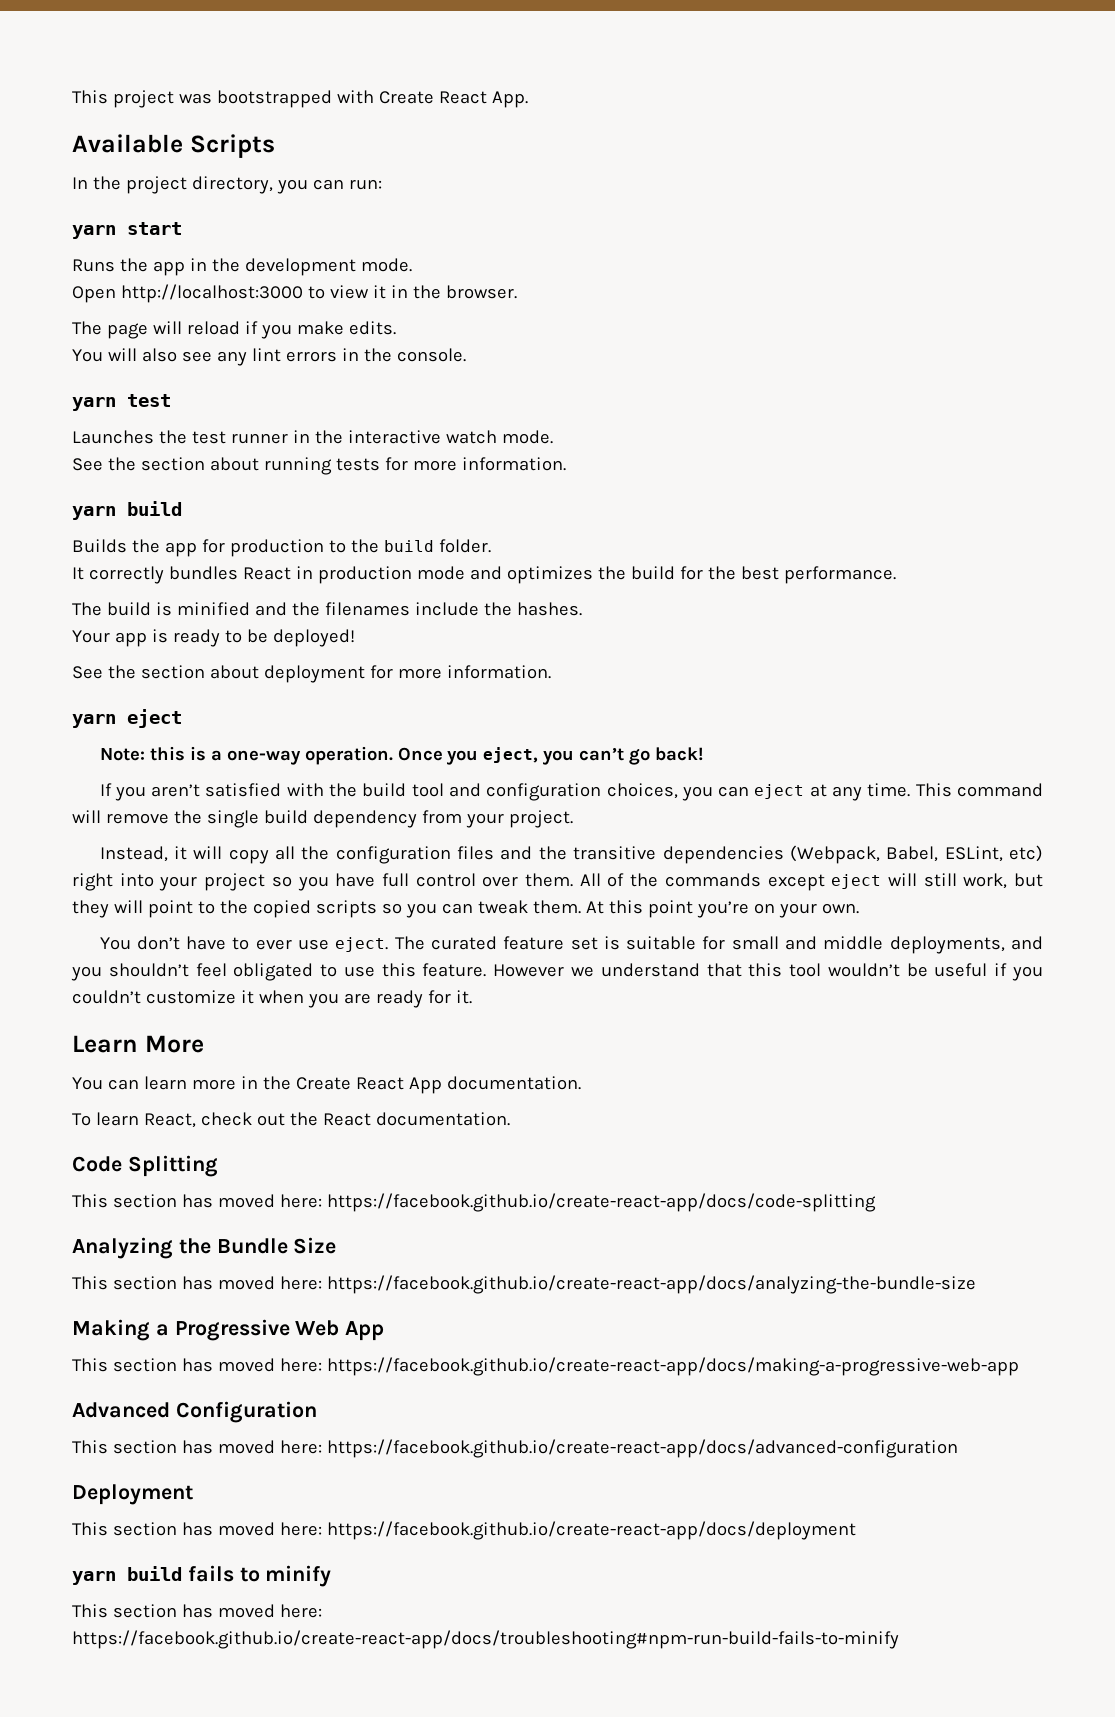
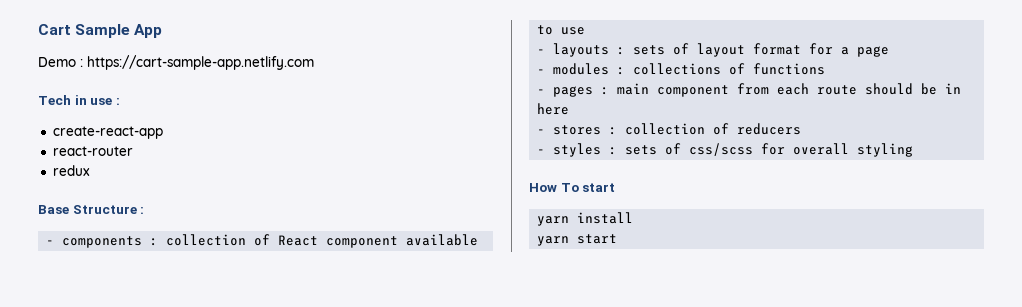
- This project was bootstrapped with Create React App.
- Available Scripts
- In the project directory, you can run:
+ Cart Sample App
+ Demo : https://cart-sample-app.netlify.com
+ Tech in use :
+ create-react-app
+ react-router
+ redux
+ Base Structure :
+ - components : collection of React component available to use
+ - layouts : sets of layout format for a page
+ - modules : collections of functions
+ - pages : main component from each route should be in here
+ - stores : collection of reducers
+ - styles : sets of css/scss for overall styling
+ How To start
+ yarn install
  yarn start
- Runs the app in the development mode.
- Open http://localhost:3000 to view it in the browser.
- The page will reload if you make edits.
- You will also see any lint errors in the console.
- yarn test
- Launches the test runner in the interactive watch mode.
- See the section about running tests for more information.
- yarn build
- Builds the app for production to the build folder.
- It correctly bundles React in production mode and optimizes the build for the best performance.
- The build is minified and the filenames include the hashes.
- Your app is ready to be deployed!
- See the section about deployment for more information.
- yarn eject
- Note: this is a one-way operation. Once you eject, you can’t go back!
- If you aren’t satisfied with the build tool and configuration choices, you can eject at any time. This command will remove the single build dependency from your project.
- Instead, it will copy all the configuration files and the transitive dependencies (Webpack, Babel, ESLint, etc) right into your project so you have full control over them. All of the commands except eject will still work, but they will point to the copied scripts so you can tweak them. At this point you’re on your own.
- You don’t have to ever use eject. The curated feature set is suitable for small and middle deployments, and you shouldn’t feel obligated to use this feature. However we understand that this tool wouldn’t be useful if you couldn’t customize it when you are ready for it.
- Learn More
- You can learn more in the Create React App documentation.
- To learn React, check out the React documentation.
- Code Splitting
- This section has moved here: https://facebook.github.io/create-react-app/docs/code-splitting
- Analyzing the Bundle Size
- This section has moved here: https://facebook.github.io/create-react-app/docs/analyzing-the-bundle-size
- Making a Progressive Web App
- This section has moved here: https://facebook.github.io/create-react-app/docs/making-a-progressive-web-app
- Advanced Configuration
- This section has moved here: https://facebook.github.io/create-react-app/docs/advanced-configuration
- Deployment
- This section has moved here: https://facebook.github.io/create-react-app/docs/deployment
- yarn build fails to minify
- This section has moved here: https://facebook.github.io/create-react-app/docs/troubleshooting#npm-run-build-fails-to-minify

